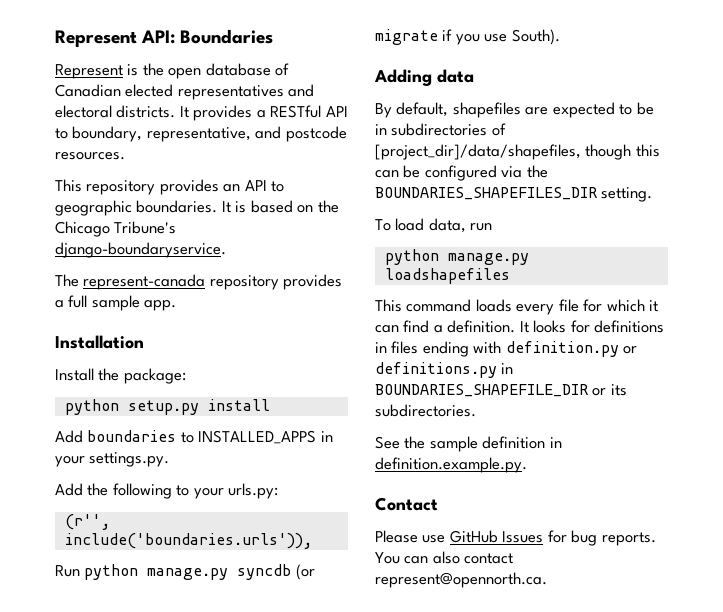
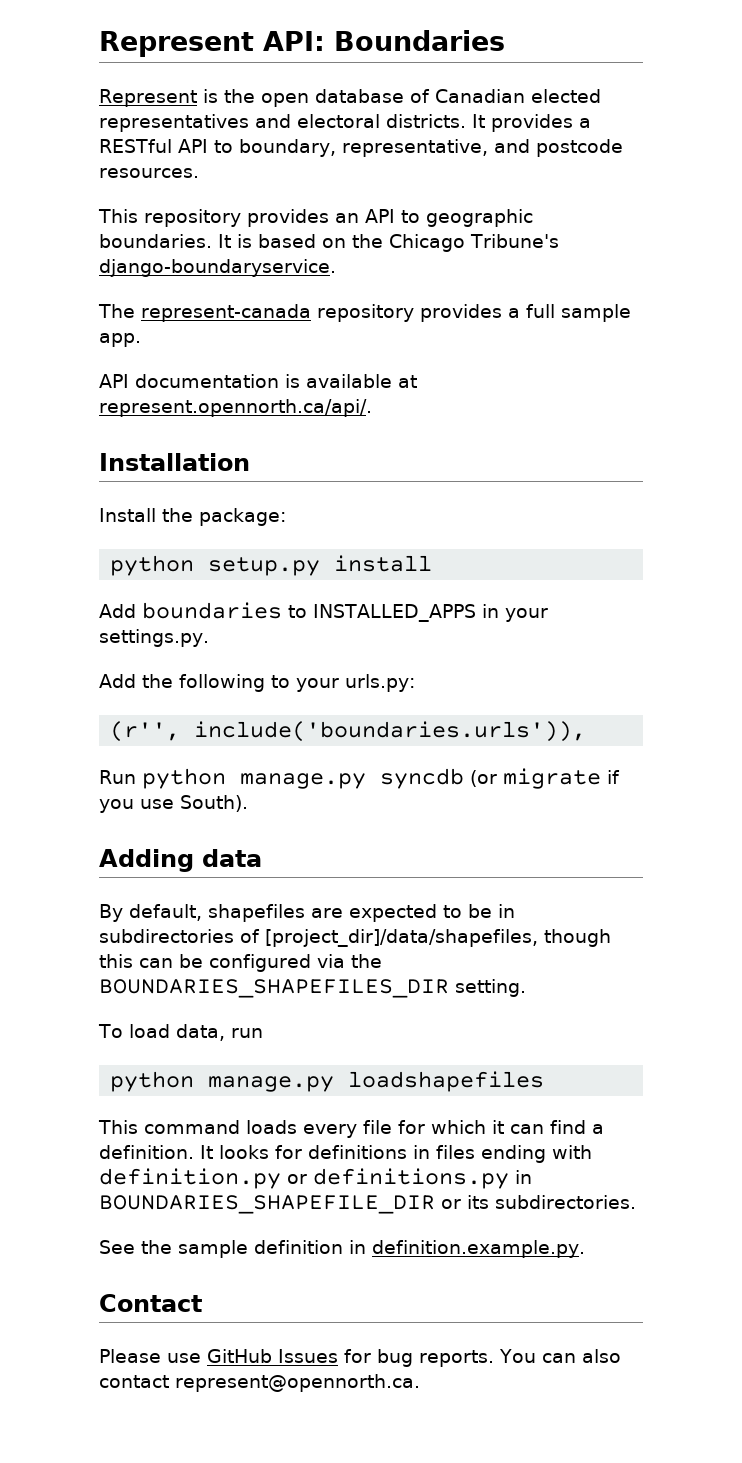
+ API documentation is available at represent.opennorth.ca/api/.

